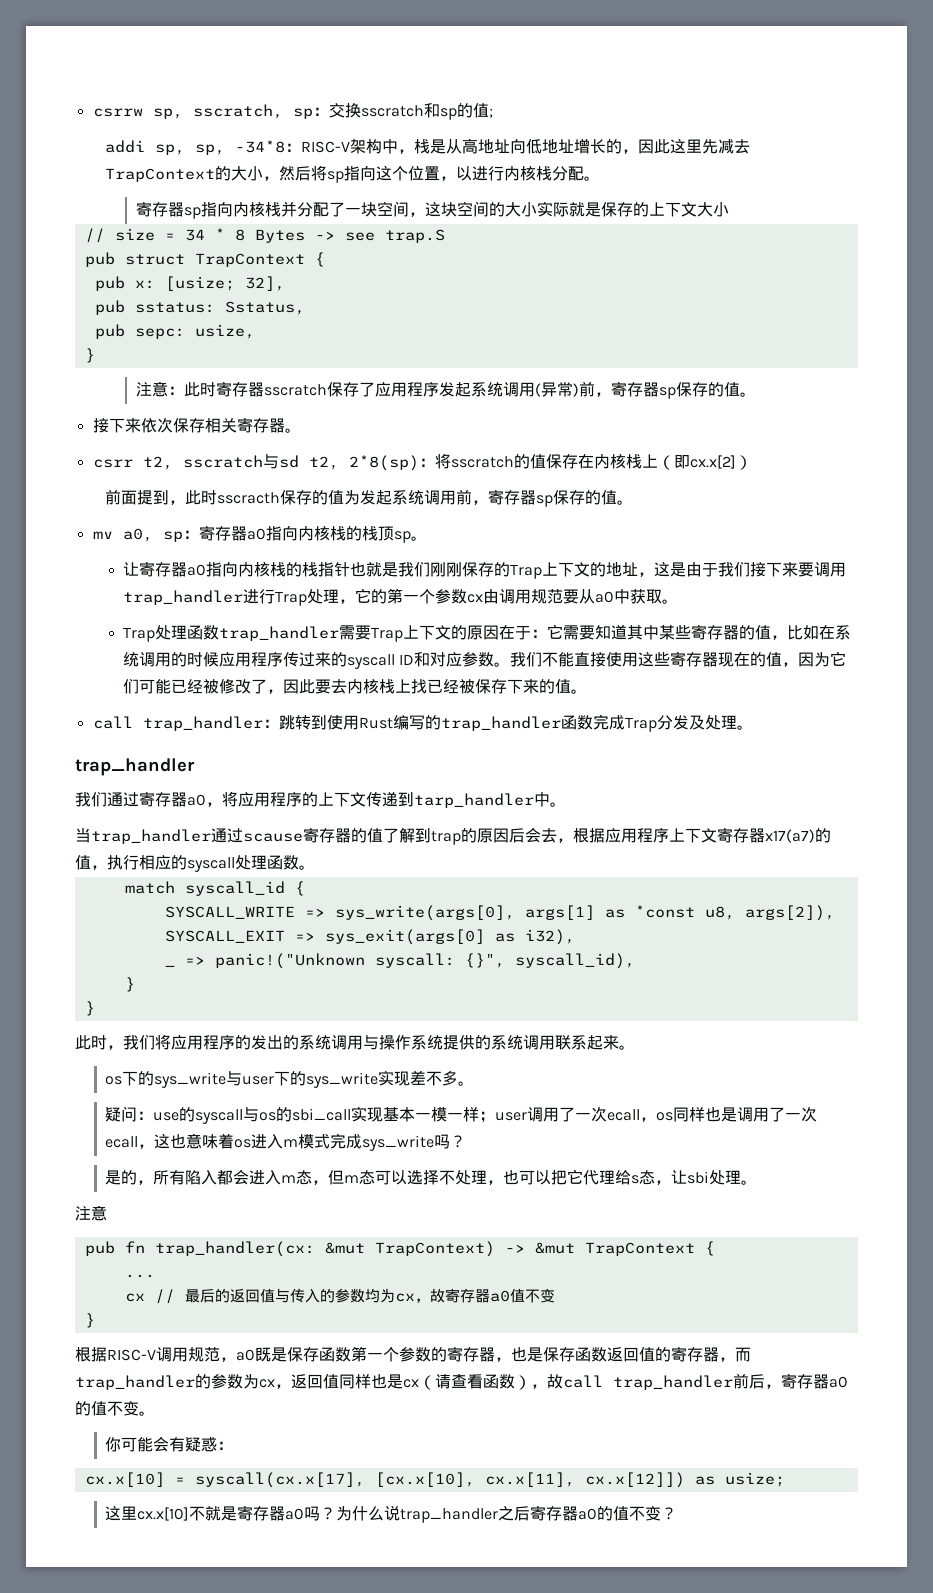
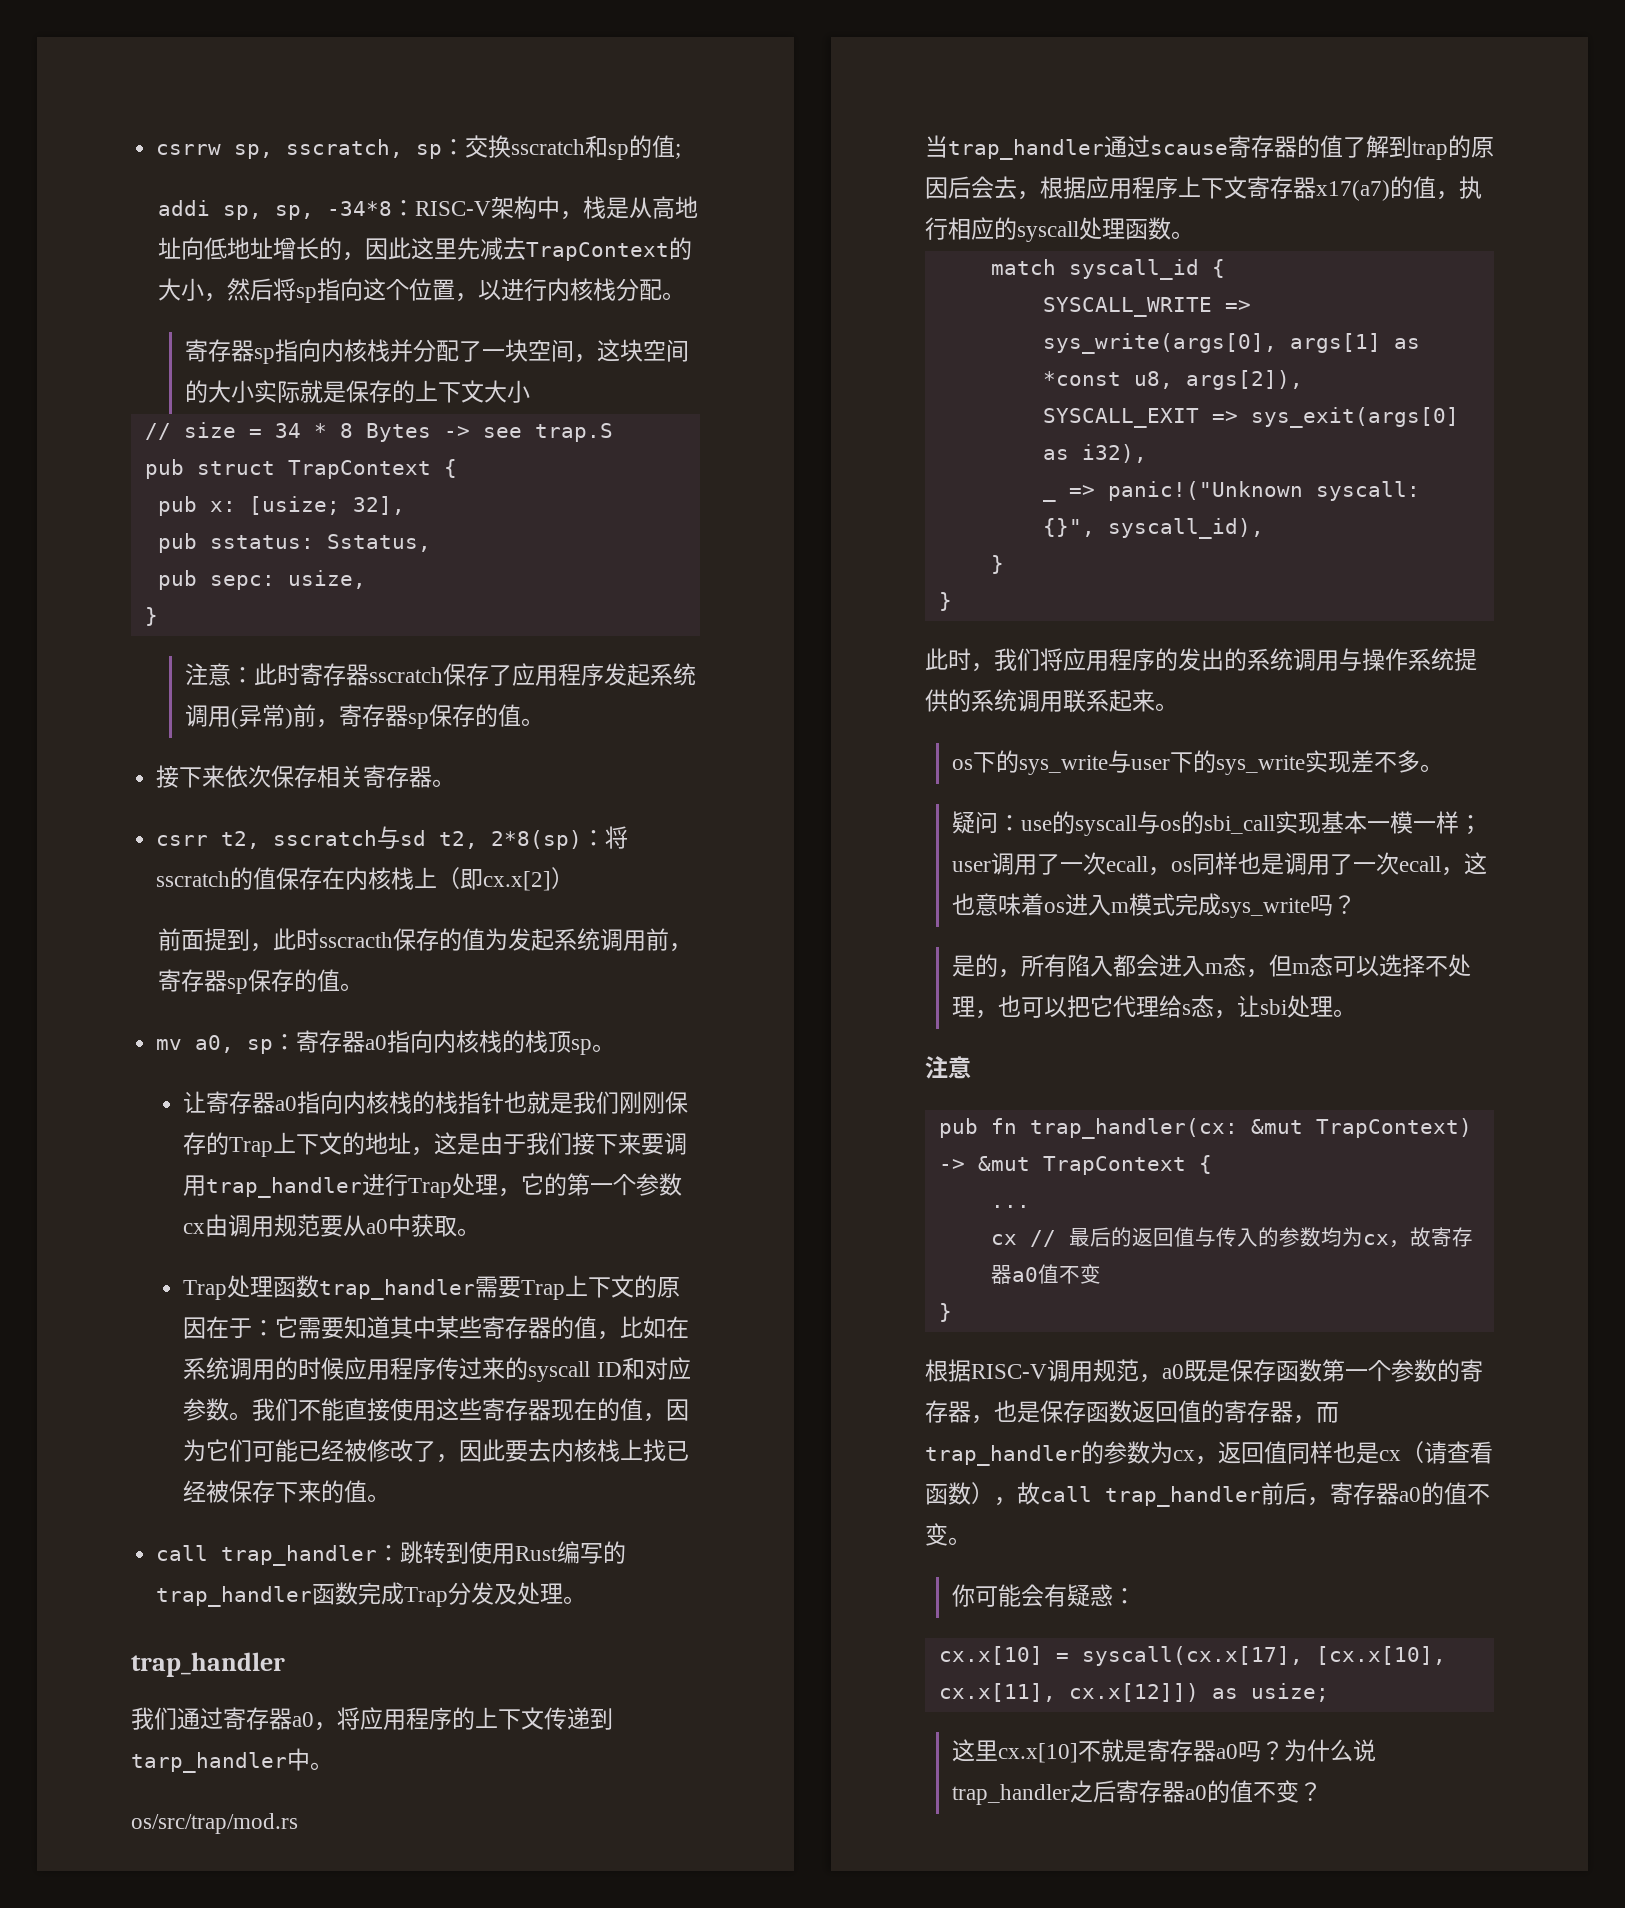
+ os/src/trap/mod.rs

